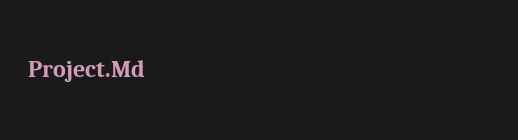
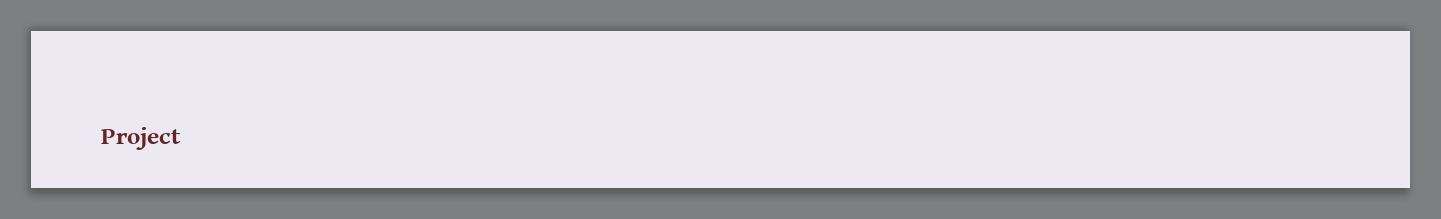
- Project.Md
+ Project

